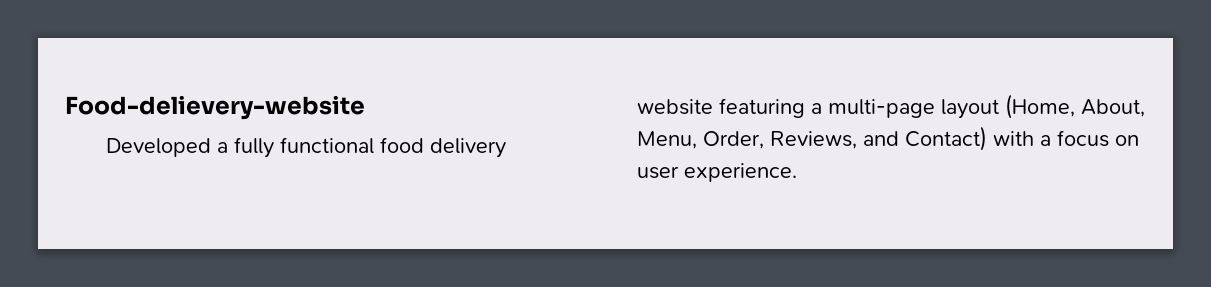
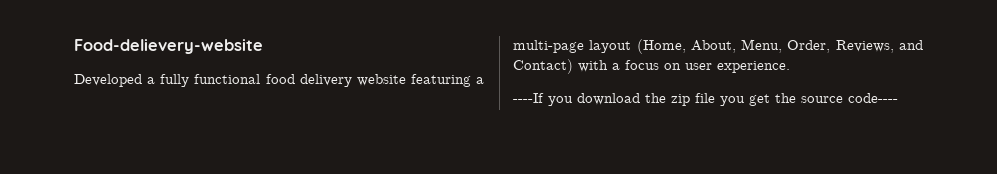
+ ----If you download the zip file you get the source code----

